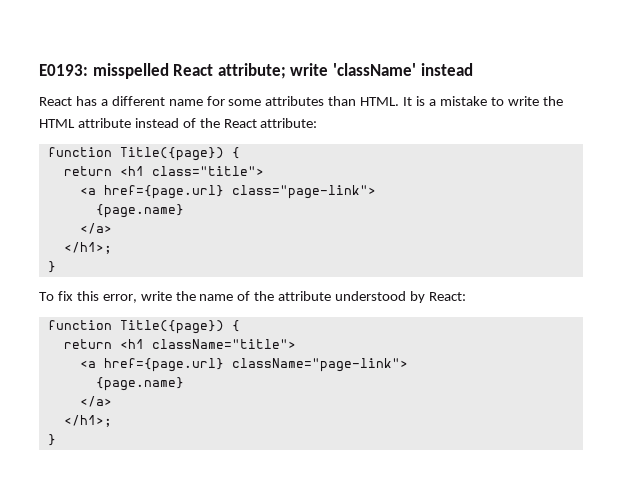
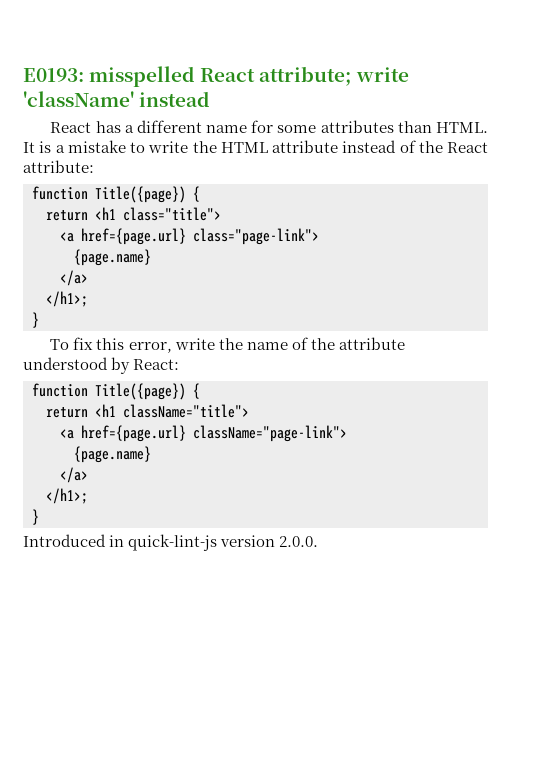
+ Introduced in quick-lint-js version 2.0.0.

